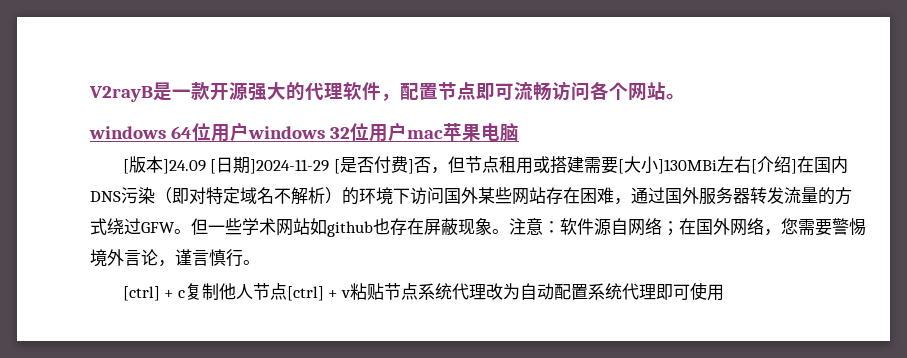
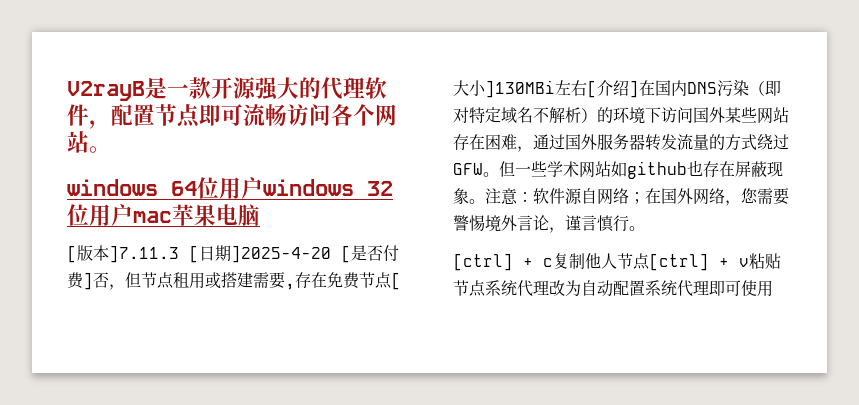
- [版本]24.09 [日期]2024-11-29 [是否付费]否，但节点租用或搭建需要[大小]130MBi左右[介绍]在国内DNS污染（即对特定域名不解析）的环境下访问国外某些网站存在困难，通过国外服务器转发流量的方式绕过GFW。
+ [版本]7.11.3 [日期]2025-4-20 [是否付费]否，但节点租用或搭建需要,存在免费节点[大小]130MBi左右[介绍]在国内DNS污染（即对特定域名不解析）的环境下访问国外某些网站存在困难，通过国外服务器转发流量的方式绕过GFW。

